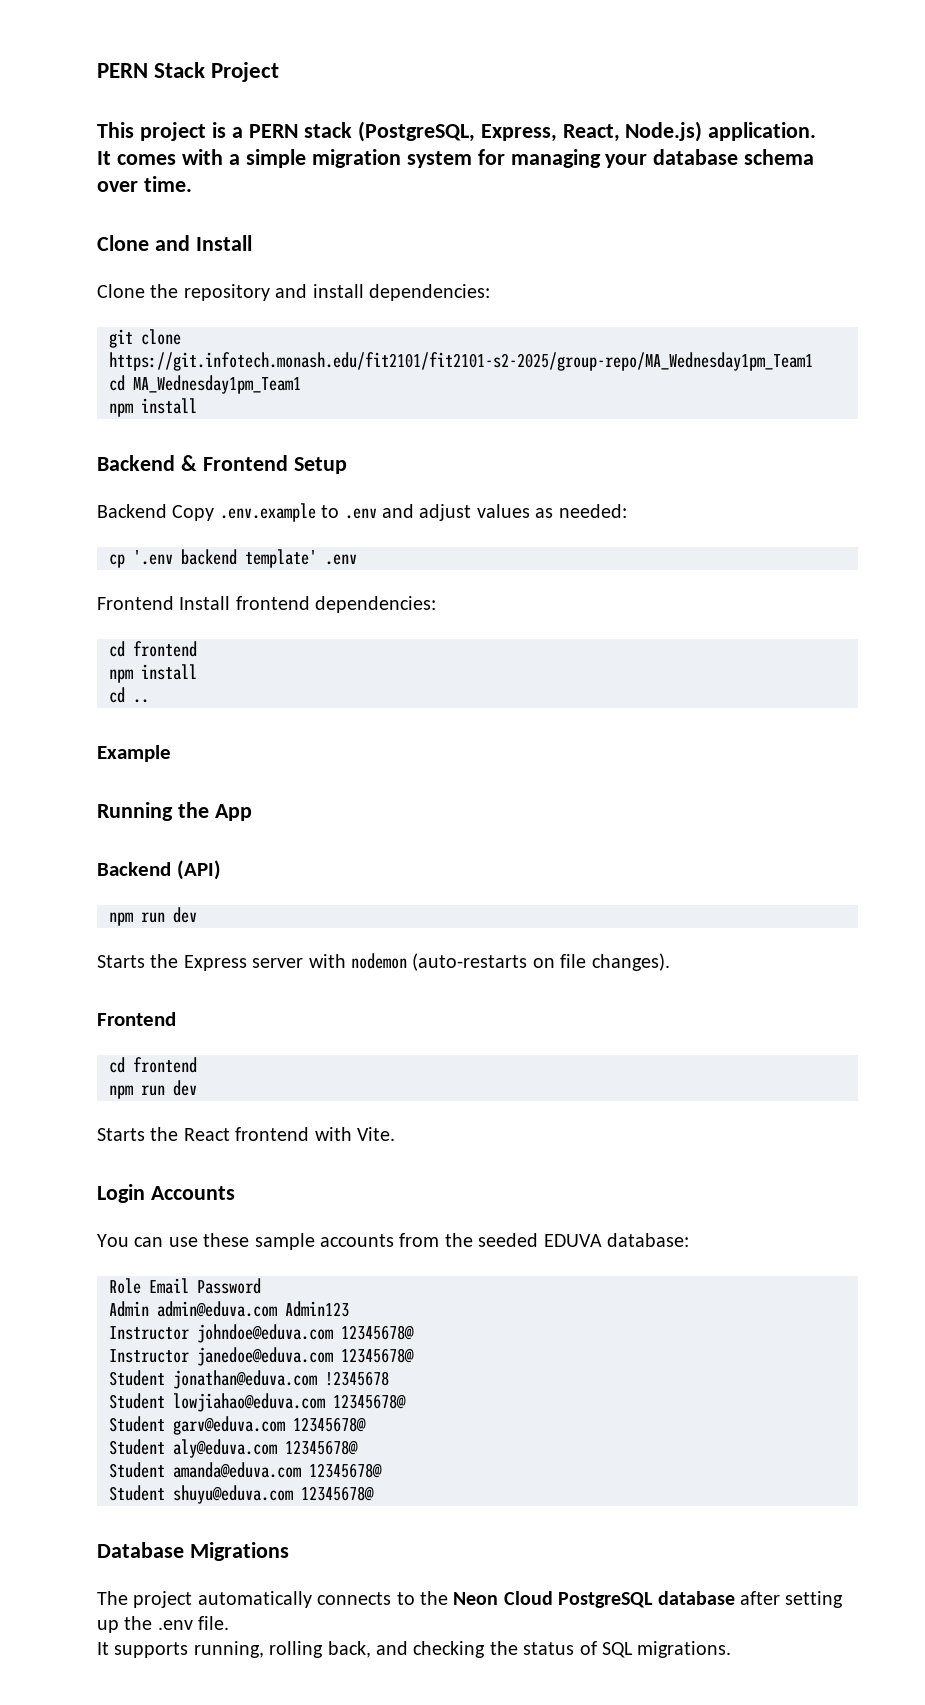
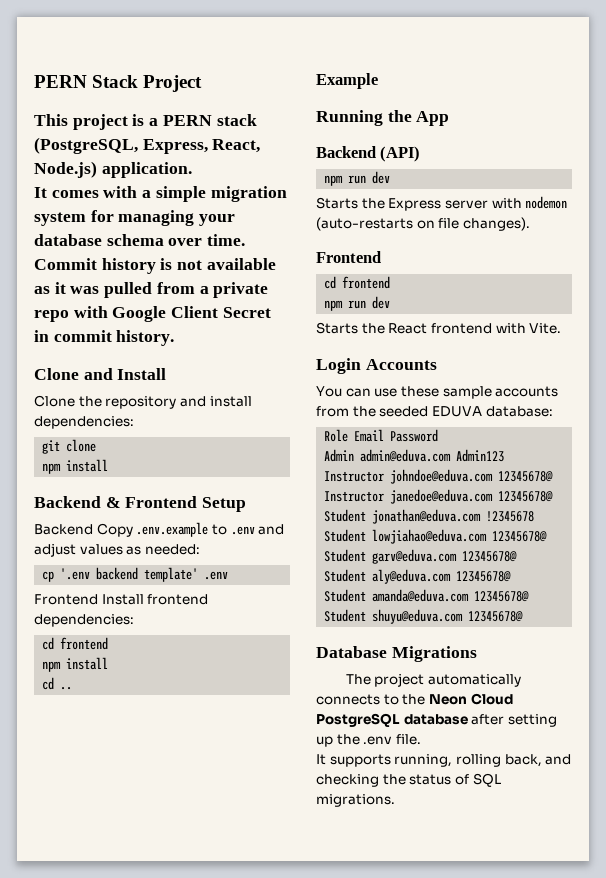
+ Commit history is not available as it was pulled from a private repo with Google Client Secret in commit history.
- git clone https://git.infotech.monash.edu/fit2101/fit2101-s2-2025/group-repo/MA_Wednesday1pm_Team1
- cd MA_Wednesday1pm_Team1
+ git clone

